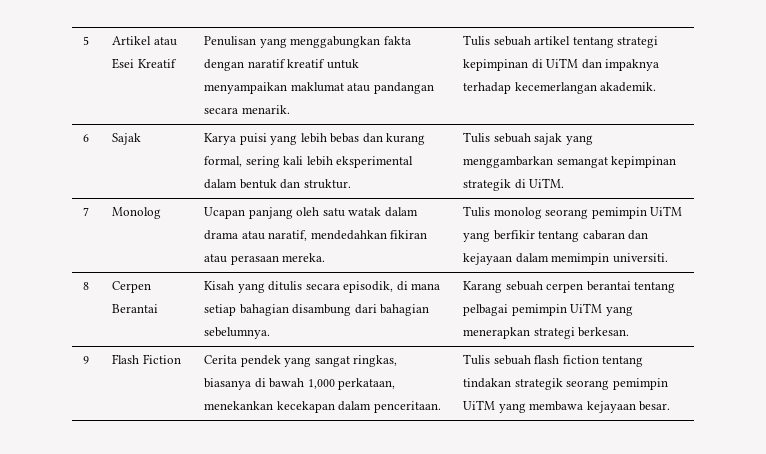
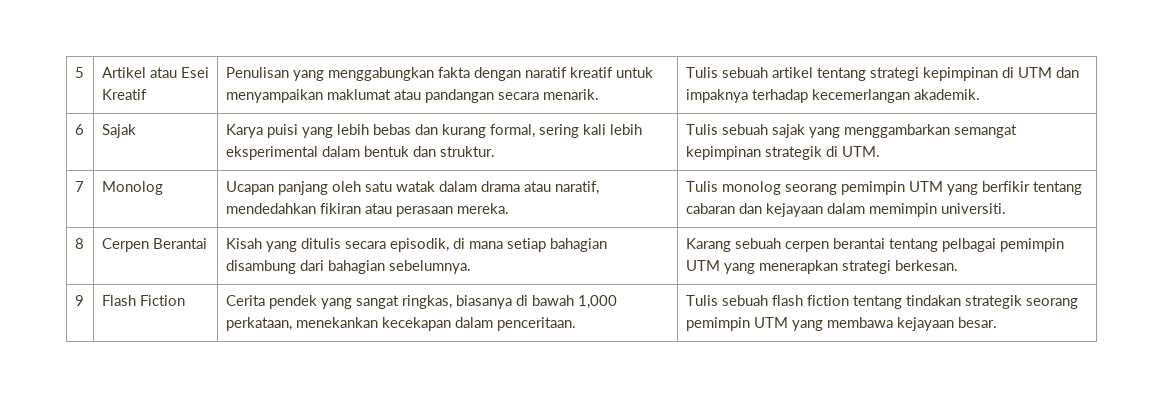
- 5 | Artikel atau Esei Kreatif | Penulisan yang menggabungkan fakta dengan naratif kreatif untuk menyampaikan maklumat atau pandangan secara menarik. | Tulis sebuah artikel tentang strategi kepimpinan di UiTM dan impaknya terhadap kecemerlangan akademik.
+ 5 | Artikel atau Esei Kreatif | Penulisan yang menggabungkan fakta dengan naratif kreatif untuk menyampaikan maklumat atau pandangan secara menarik. | Tulis sebuah artikel tentang strategi kepimpinan di UTM dan impaknya terhadap kecemerlangan akademik.
- 6 | Sajak | Karya puisi yang lebih bebas dan kurang formal, sering kali lebih eksperimental dalam bentuk dan struktur. | Tulis sebuah sajak yang menggambarkan semangat kepimpinan strategik di UiTM.
+ 6 | Sajak | Karya puisi yang lebih bebas dan kurang formal, sering kali lebih eksperimental dalam bentuk dan struktur. | Tulis sebuah sajak yang menggambarkan semangat kepimpinan strategik di UTM.
- 7 | Monolog | Ucapan panjang oleh satu watak dalam drama atau naratif, mendedahkan fikiran atau perasaan mereka. | Tulis monolog seorang pemimpin UiTM yang berfikir tentang cabaran dan kejayaan dalam memimpin universiti.
+ 7 | Monolog | Ucapan panjang oleh satu watak dalam drama atau naratif, mendedahkan fikiran atau perasaan mereka. | Tulis monolog seorang pemimpin UTM yang berfikir tentang cabaran dan kejayaan dalam memimpin universiti.
- 8 | Cerpen Berantai | Kisah yang ditulis secara episodik, di mana setiap bahagian disambung dari bahagian sebelumnya. | Karang sebuah cerpen berantai tentang pelbagai pemimpin UiTM yang menerapkan strategi berkesan.
+ 8 | Cerpen Berantai | Kisah yang ditulis secara episodik, di mana setiap bahagian disambung dari bahagian sebelumnya. | Karang sebuah cerpen berantai tentang pelbagai pemimpin UTM yang menerapkan strategi berkesan.
- 9 | Flash Fiction | Cerita pendek yang sangat ringkas, biasanya di bawah 1,000 perkataan, menekankan kecekapan dalam penceritaan. | Tulis sebuah flash fiction tentang tindakan strategik seorang pemimpin UiTM yang membawa kejayaan besar.
+ 9 | Flash Fiction | Cerita pendek yang sangat ringkas, biasanya di bawah 1,000 perkataan, menekankan kecekapan dalam penceritaan. | Tulis sebuah flash fiction tentang tindakan strategik seorang pemimpin UTM yang membawa kejayaan besar.

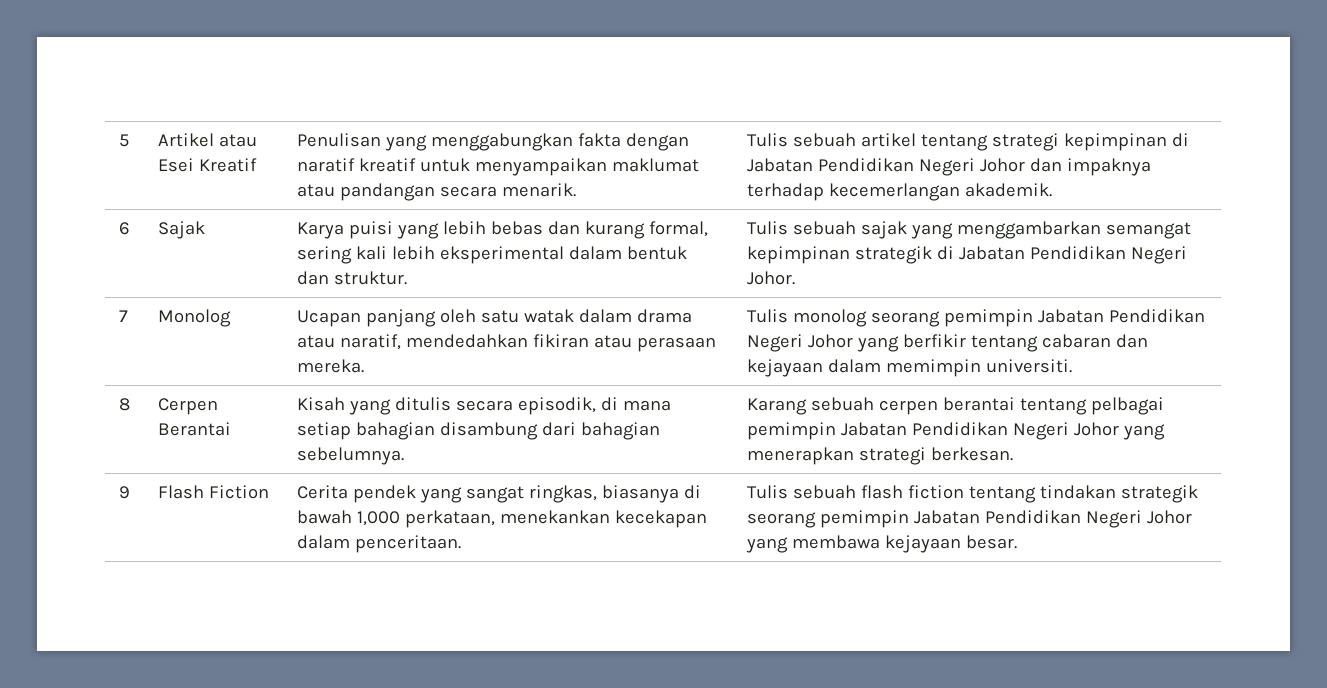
- 5 | Artikel atau Esei Kreatif | Penulisan yang menggabungkan fakta dengan naratif kreatif untuk menyampaikan maklumat atau pandangan secara menarik. | Tulis sebuah artikel tentang strategi kepimpinan di UTM dan impaknya terhadap kecemerlangan akademik.
+ 5 | Artikel atau Esei Kreatif | Penulisan yang menggabungkan fakta dengan naratif kreatif untuk menyampaikan maklumat atau pandangan secara menarik. | Tulis sebuah artikel tentang strategi kepimpinan di Jabatan Pendidikan Negeri Johor dan impaknya terhadap kecemerlangan akademik.
- 6 | Sajak | Karya puisi yang lebih bebas dan kurang formal, sering kali lebih eksperimental dalam bentuk dan struktur. | Tulis sebuah sajak yang menggambarkan semangat kepimpinan strategik di UTM.
+ 6 | Sajak | Karya puisi yang lebih bebas dan kurang formal, sering kali lebih eksperimental dalam bentuk dan struktur. | Tulis sebuah sajak yang menggambarkan semangat kepimpinan strategik di Jabatan Pendidikan Negeri Johor.
- 7 | Monolog | Ucapan panjang oleh satu watak dalam drama atau naratif, mendedahkan fikiran atau perasaan mereka. | Tulis monolog seorang pemimpin UTM yang berfikir tentang cabaran dan kejayaan dalam memimpin universiti.
+ 7 | Monolog | Ucapan panjang oleh satu watak dalam drama atau naratif, mendedahkan fikiran atau perasaan mereka. | Tulis monolog seorang pemimpin Jabatan Pendidikan Negeri Johor yang berfikir tentang cabaran dan kejayaan dalam memimpin universiti.
- 8 | Cerpen Berantai | Kisah yang ditulis secara episodik, di mana setiap bahagian disambung dari bahagian sebelumnya. | Karang sebuah cerpen berantai tentang pelbagai pemimpin UTM yang menerapkan strategi berkesan.
+ 8 | Cerpen Berantai | Kisah yang ditulis secara episodik, di mana setiap bahagian disambung dari bahagian sebelumnya. | Karang sebuah cerpen berantai tentang pelbagai pemimpin Jabatan Pendidikan Negeri Johor yang menerapkan strategi berkesan.
- 9 | Flash Fiction | Cerita pendek yang sangat ringkas, biasanya di bawah 1,000 perkataan, menekankan kecekapan dalam penceritaan. | Tulis sebuah flash fiction tentang tindakan strategik seorang pemimpin UTM yang membawa kejayaan besar.
+ 9 | Flash Fiction | Cerita pendek yang sangat ringkas, biasanya di bawah 1,000 perkataan, menekankan kecekapan dalam penceritaan. | Tulis sebuah flash fiction tentang tindakan strategik seorang pemimpin Jabatan Pendidikan Negeri Johor yang membawa kejayaan besar.

